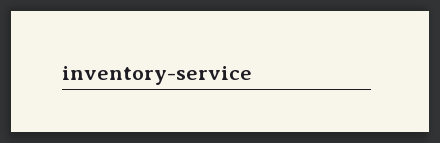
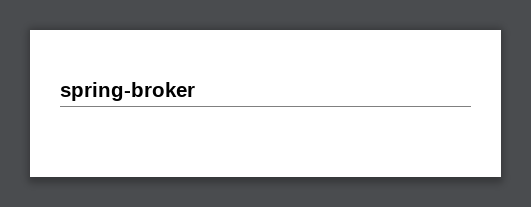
- inventory-service
+ spring-broker

